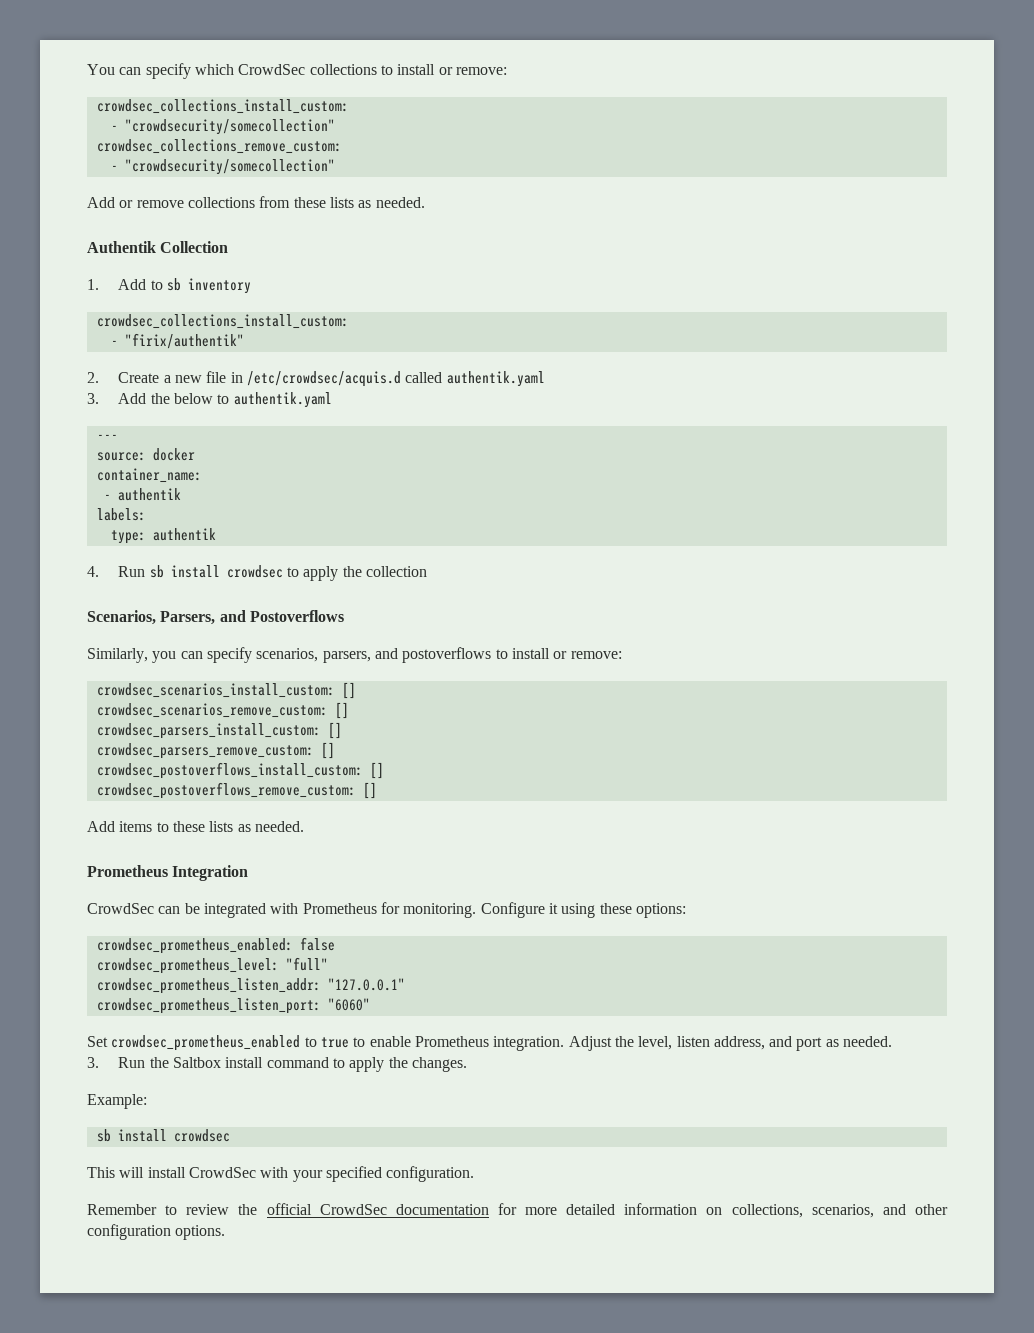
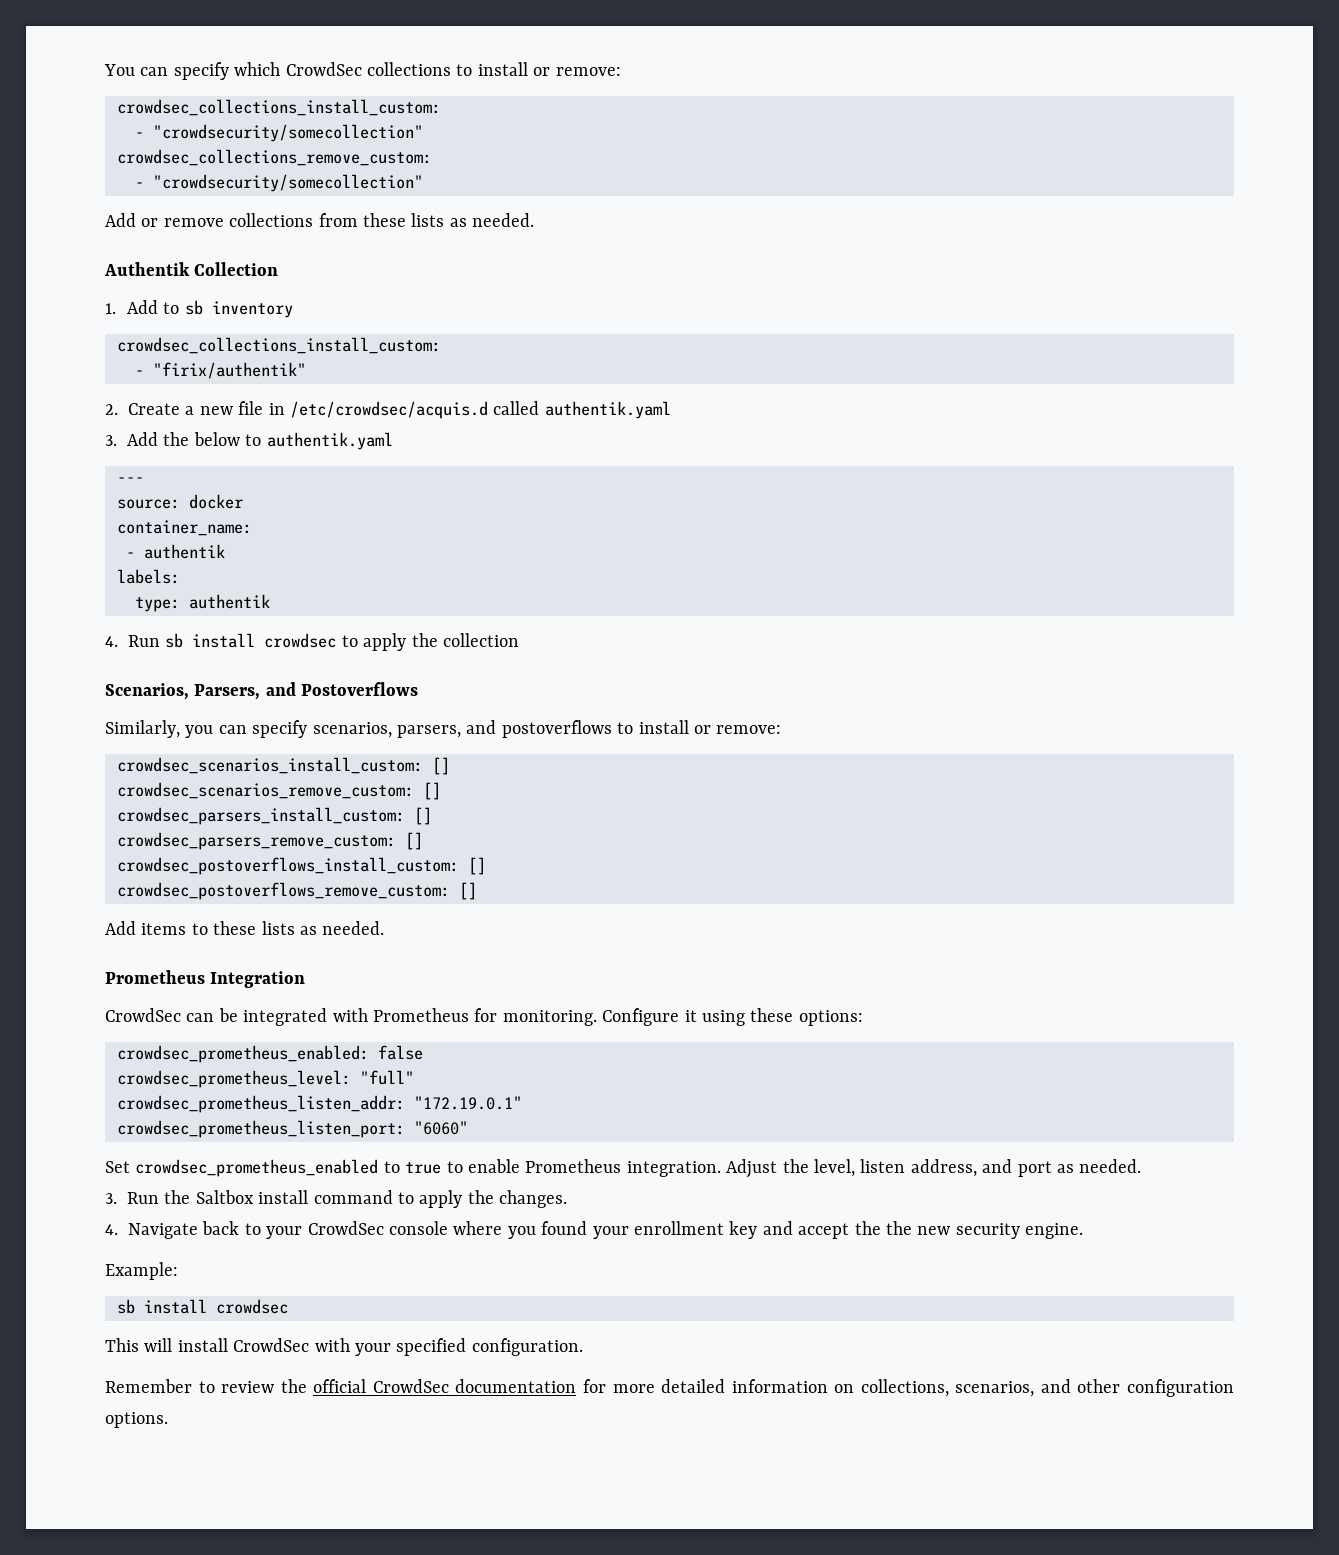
- crowdsec_prometheus_listen_addr: "127.0.0.1"
+ crowdsec_prometheus_listen_addr: "172.19.0.1"
+ 4. Navigate back to your CrowdSec console where you found your enrollment key and accept the the new security engine.

